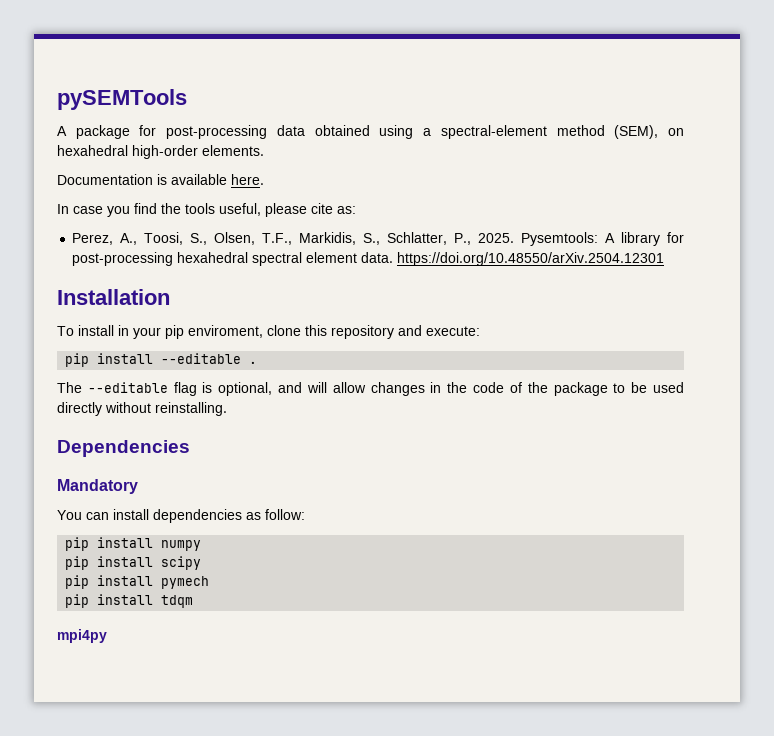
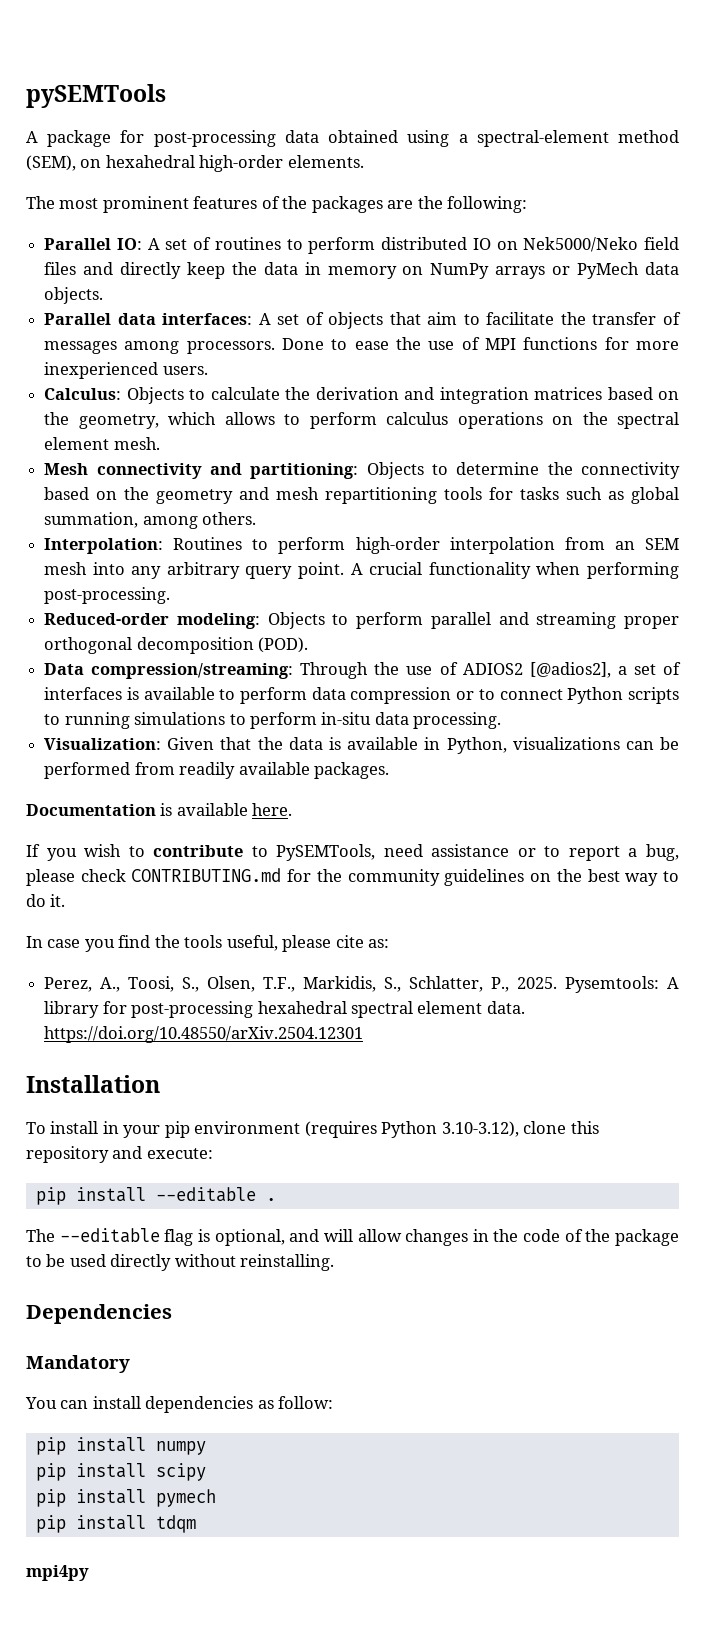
+ The most prominent features of the packages are the following:
+ Parallel IO: A set of routines to perform distributed IO on Nek5000/Neko field files and directly keep the data in memory on NumPy arrays or PyMech data objects.
+ Parallel data interfaces: A set of objects that aim to facilitate the transfer of messages among processors. Done to ease the use of MPI functions for more inexperienced users.
+ Calculus: Objects to calculate the derivation and integration matrices based on the geometry, which allows to perform calculus operations on the spectral element mesh.
+ Mesh connectivity and partitioning: Objects to determine the connectivity based on the geometry and mesh repartitioning tools for tasks such as global summation, among others.
+ Interpolation: Routines to perform high-order interpolation from an SEM mesh into any arbitrary query point. A crucial functionality when performing post-processing.
+ Reduced-order modeling: Objects to perform parallel and streaming proper orthogonal decomposition (POD).
+ Data compression/streaming: Through the use of ADIOS2 [@adios2], a set of interfaces is available to perform data compression or to connect Python scripts to running simulations to perform in-situ data processing.
+ Visualization: Given that the data is available in Python, visualizations can be performed from readily available packages.
  Documentation is available here.
+ If you wish to contribute to PySEMTools, need assistance or to report a bug, please check CONTRIBUTING.md for the community guidelines on the best way to do it.
- To install in your pip enviroment, clone this repository and execute:
+ To install in your pip environment (requires Python 3.10-3.12), clone this repository and execute:

